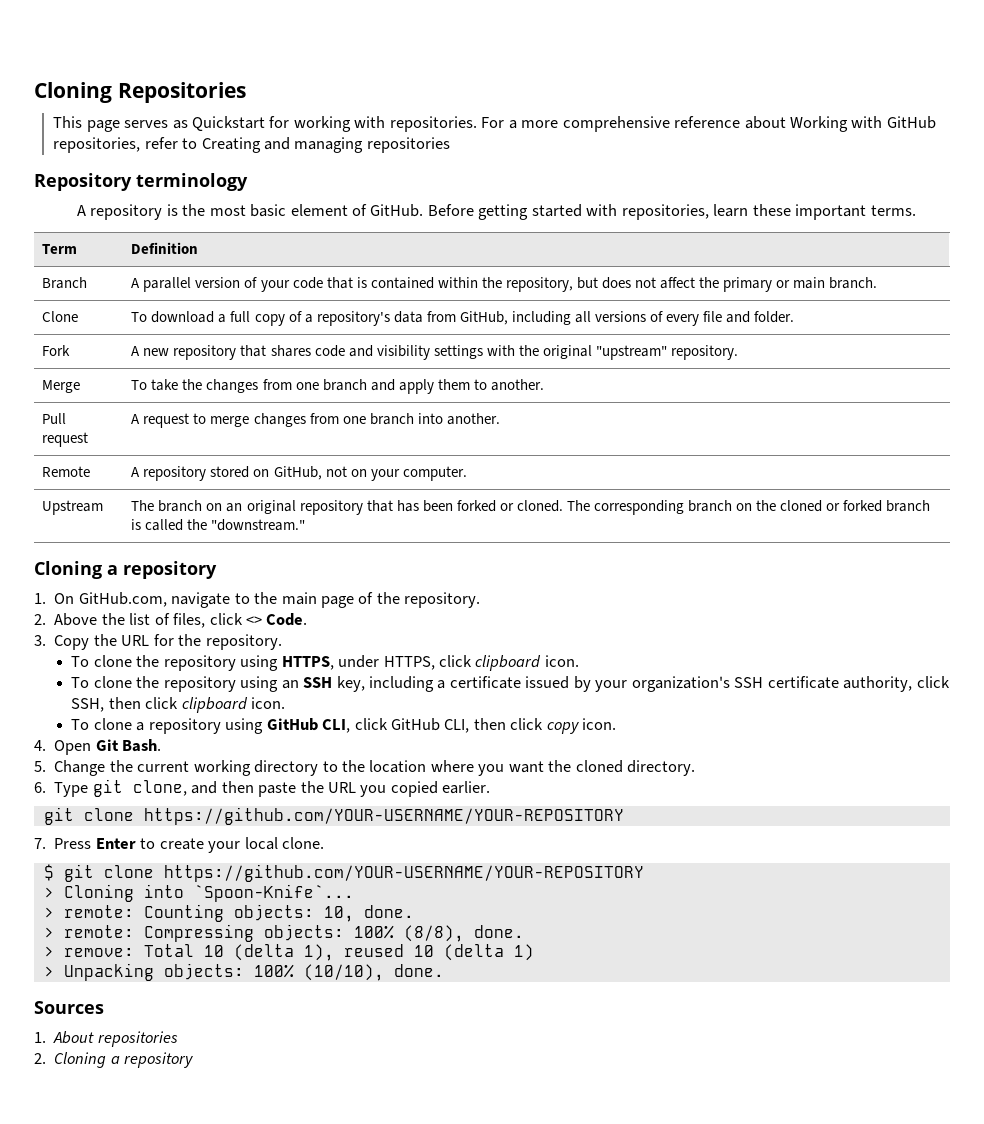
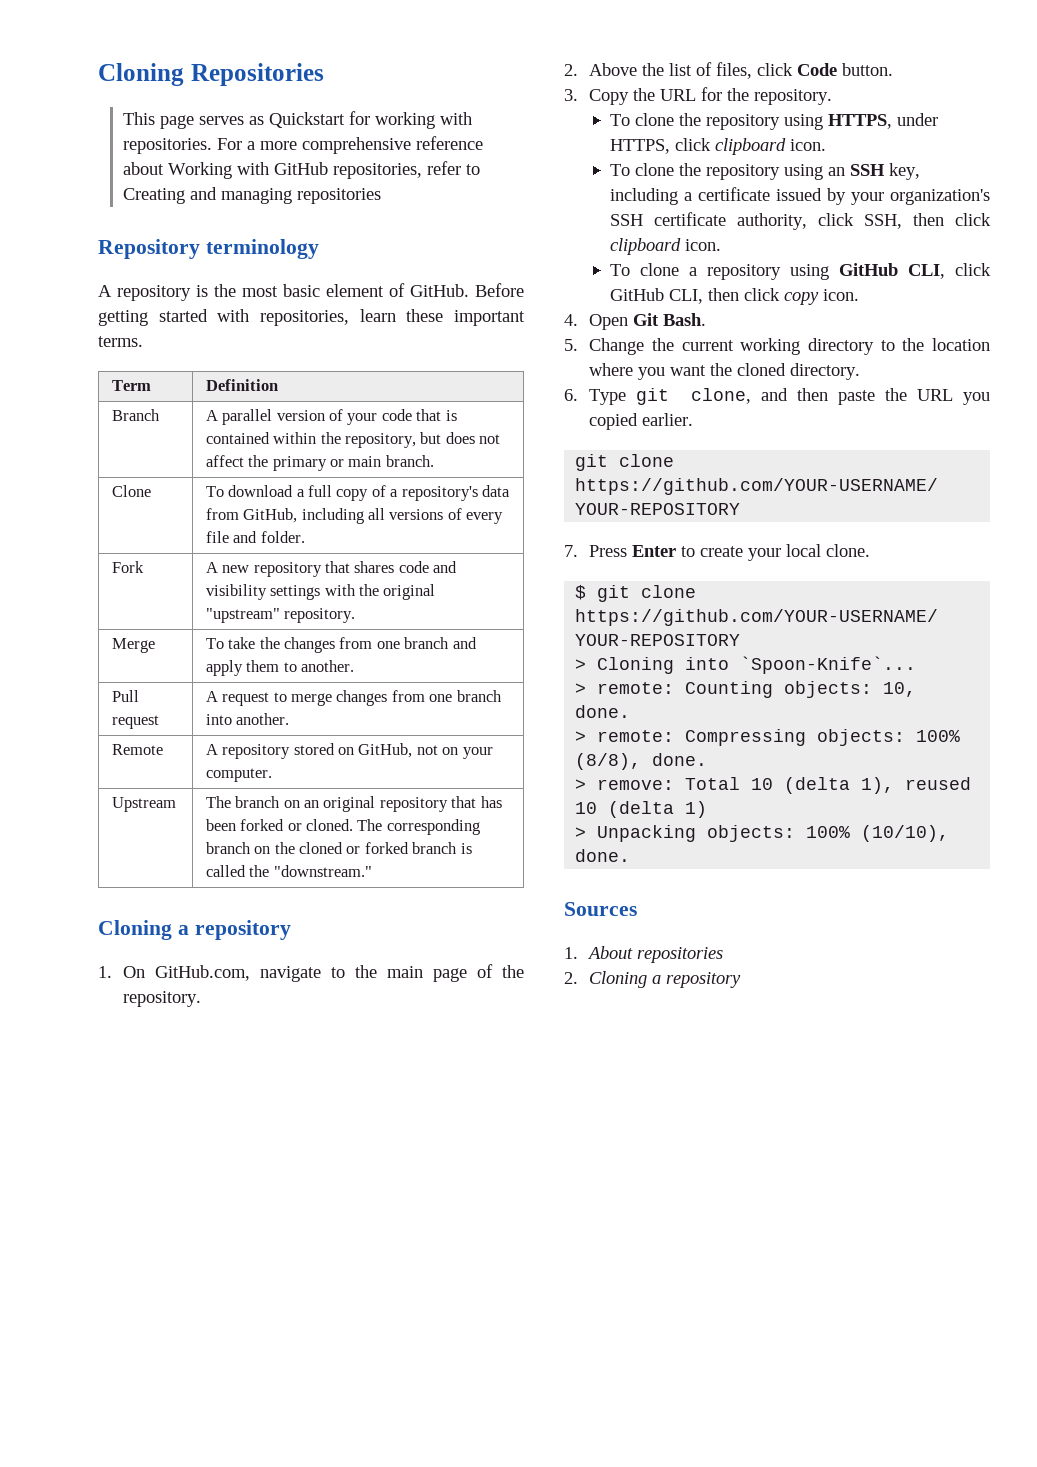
- 2. Above the list of files, click <> Code.
+ 2. Above the list of files, click Code button.

